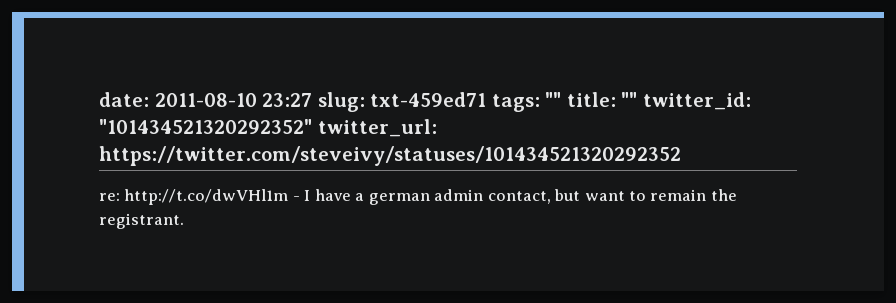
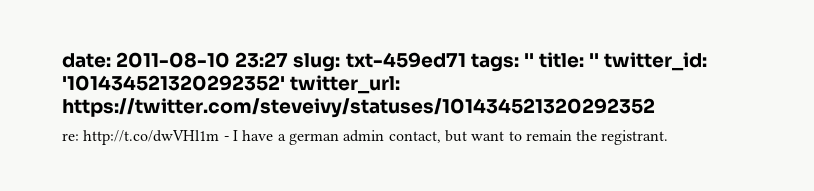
- date: 2011-08-10 23:27 slug: txt-459ed71 tags: "" title: "" twitter_id: "101434521320292352" twitter_url: https://twitter.com/steveivy/statuses/101434521320292352
+ date: 2011-08-10 23:27 slug: txt-459ed71 tags: '' title: '' twitter_id: '101434521320292352' twitter_url: https://twitter.com/steveivy/statuses/101434521320292352

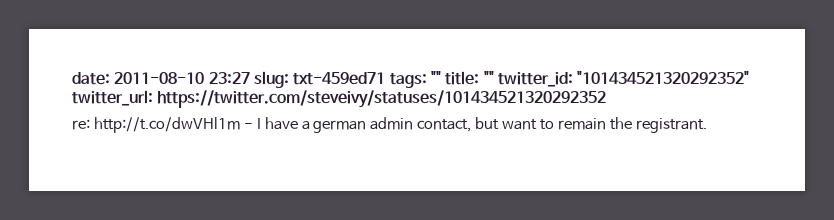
- date: 2011-08-10 23:27 slug: txt-459ed71 tags: '' title: '' twitter_id: '101434521320292352' twitter_url: https://twitter.com/steveivy/statuses/101434521320292352
+ date: 2011-08-10 23:27 slug: txt-459ed71 tags: "" title: "" twitter_id: "101434521320292352" twitter_url: https://twitter.com/steveivy/statuses/101434521320292352

